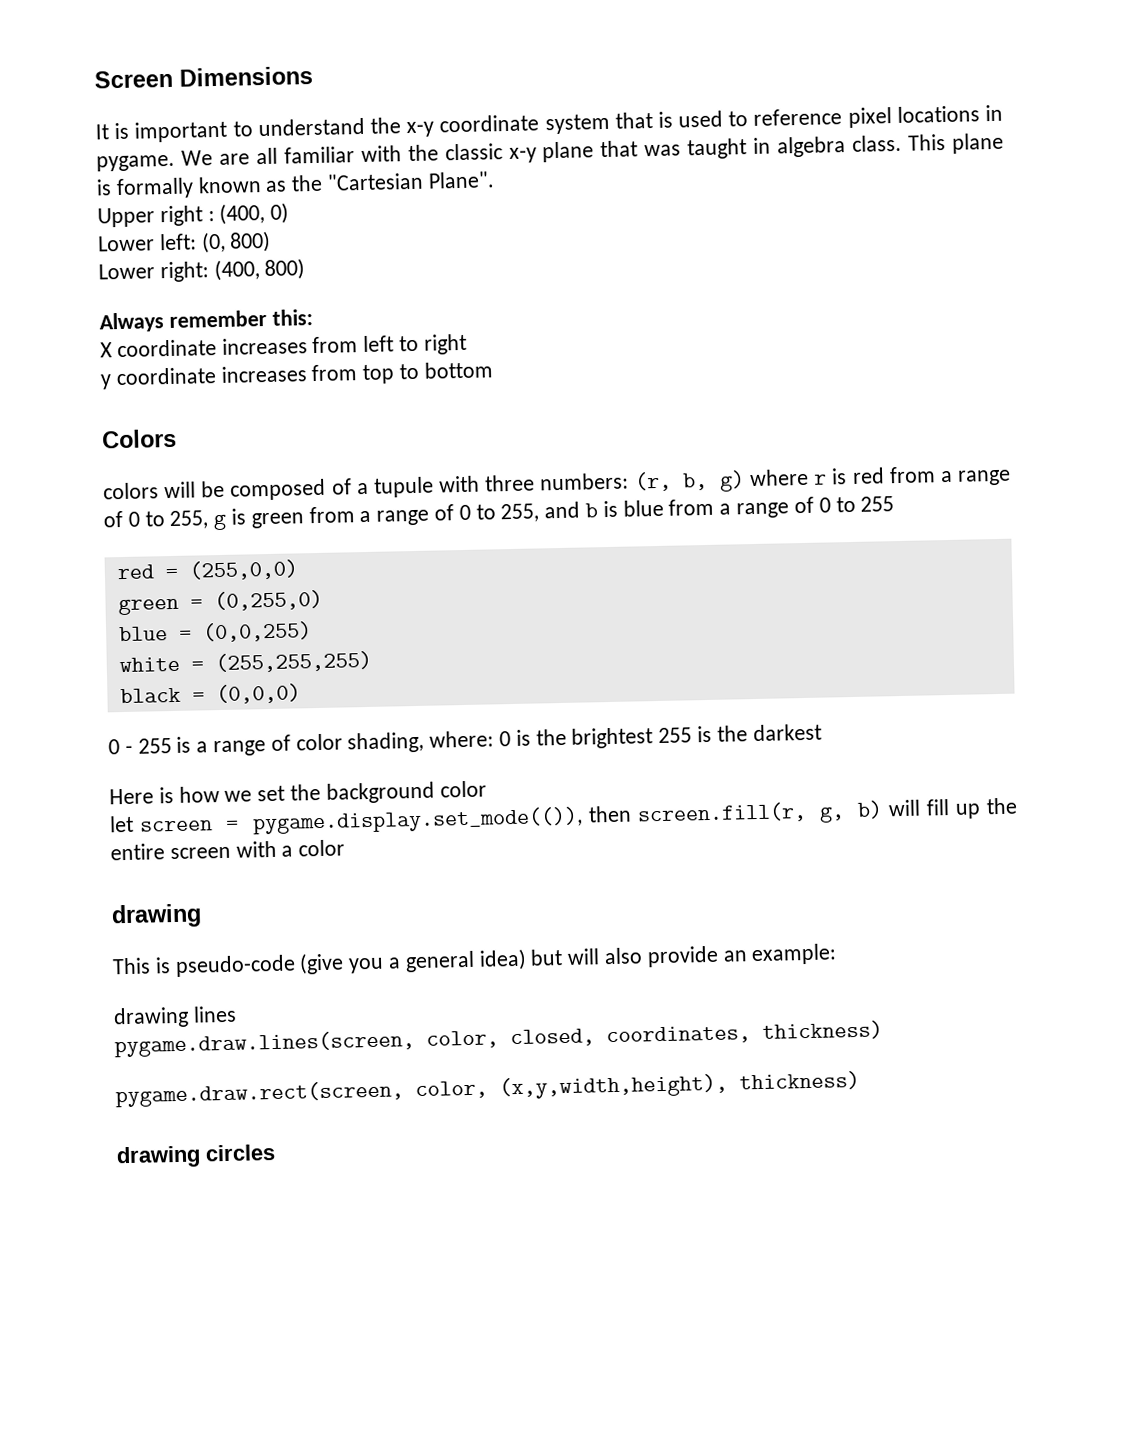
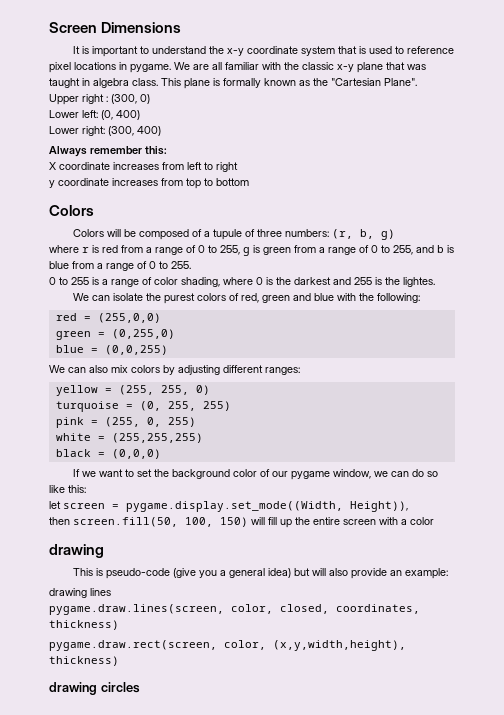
- Upper right : (400, 0)
+ Upper right : (300, 0)
- Lower left: (0, 800)
+ Lower left: (0, 400)
- Lower right: (400, 800)
+ Lower right: (300, 400)
- colors will be composed of a tupule with three numbers: (r, b, g) where r is red from a range of 0 to 255, g is green from a range of 0 to 255, and b is blue from a range of 0 to 255
+ Colors will be composed of a tupule of three numbers: (r, b, g)
+ where r is red from a range of 0 to 255, g is green from a range of 0 to 255, and b is blue from a range of 0 to 255.
+ 0 to 255 is a range of color shading, where 0 is the darkest and 255 is the lightes.
+ We can isolate the purest colors of red, green and blue with the following:
+ We can also mix colors by adjusting different ranges:
+ yellow = (255, 255, 0)
+ turquoise = (0, 255, 255)
+ pink = (255, 0, 255)
- 0 - 255 is a range of color shading, where: 0 is the brightest 255 is the darkest
- Here is how we set the background color
- let screen = pygame.display.set_mode(()), then screen.fill(r, g, b) will fill up the entire screen with a color
+ If we want to set the background color of our pygame window, we can do so like this:
+ let screen = pygame.display.set_mode((Width, Height)),
+ then screen.fill(50, 100, 150) will fill up the entire screen with a color

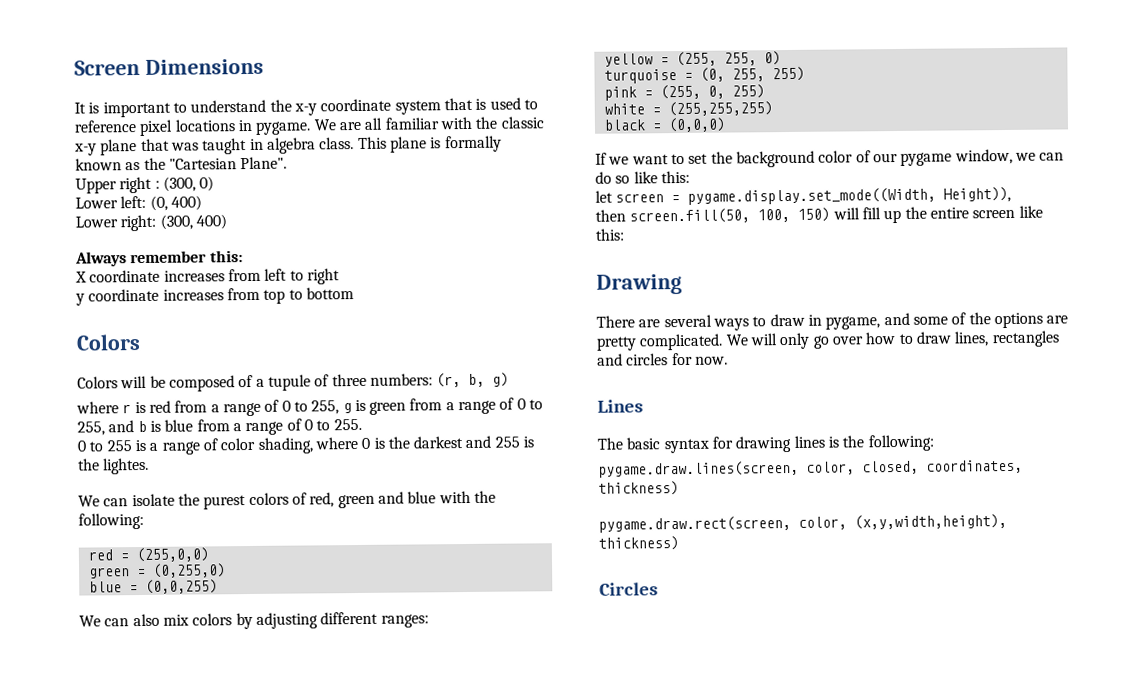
- then screen.fill(50, 100, 150) will fill up the entire screen with a color
- drawing
- This is pseudo-code (give you a general idea) but will also provide an example:
- drawing lines
+ then screen.fill(50, 100, 150) will fill up the entire screen like this:
+ Drawing
+ There are several ways to draw in pygame, and some of the options are pretty complicated. We will only go over how to draw lines, rectangles and circles for now.
+ Lines
+ The basic syntax for drawing lines is the following:
- drawing circles
+ Circles

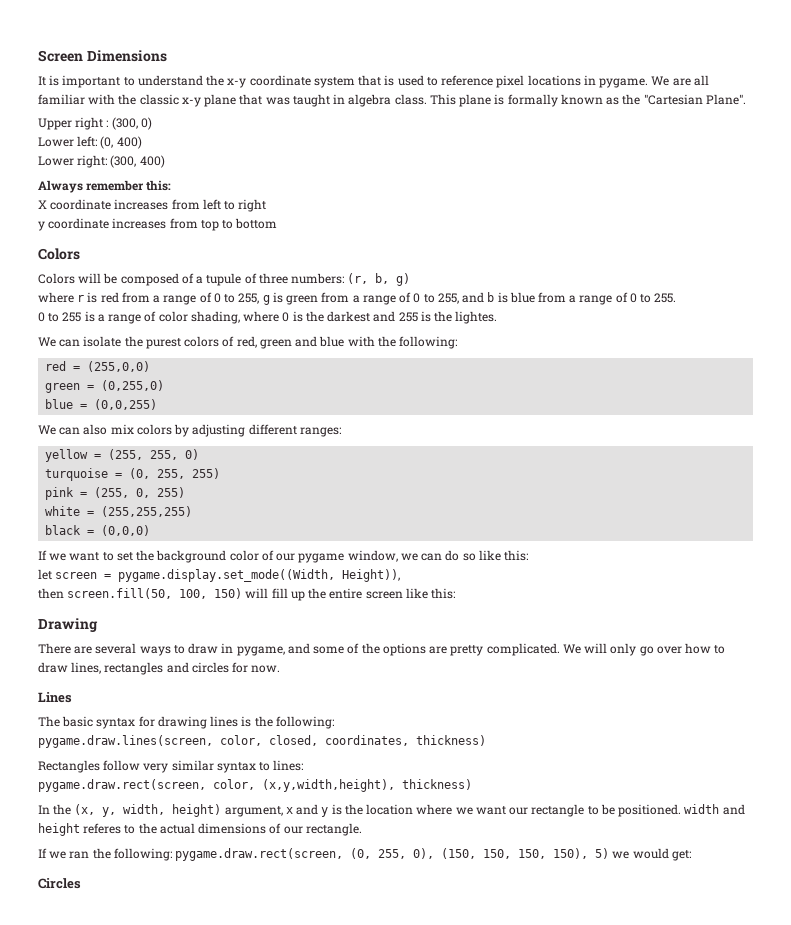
+ Rectangles follow very similar syntax to lines:
  pygame.draw.rect(screen, color, (x,y,width,height), thickness)
+ In the (x, y, width, height) argument, x and y is the location where we want our rectangle to be positioned. width and height referes to the actual dimensions of our rectangle.
+ If we ran the following: pygame.draw.rect(screen, (0, 255, 0), (150, 150, 150, 150), 5) we would get:

